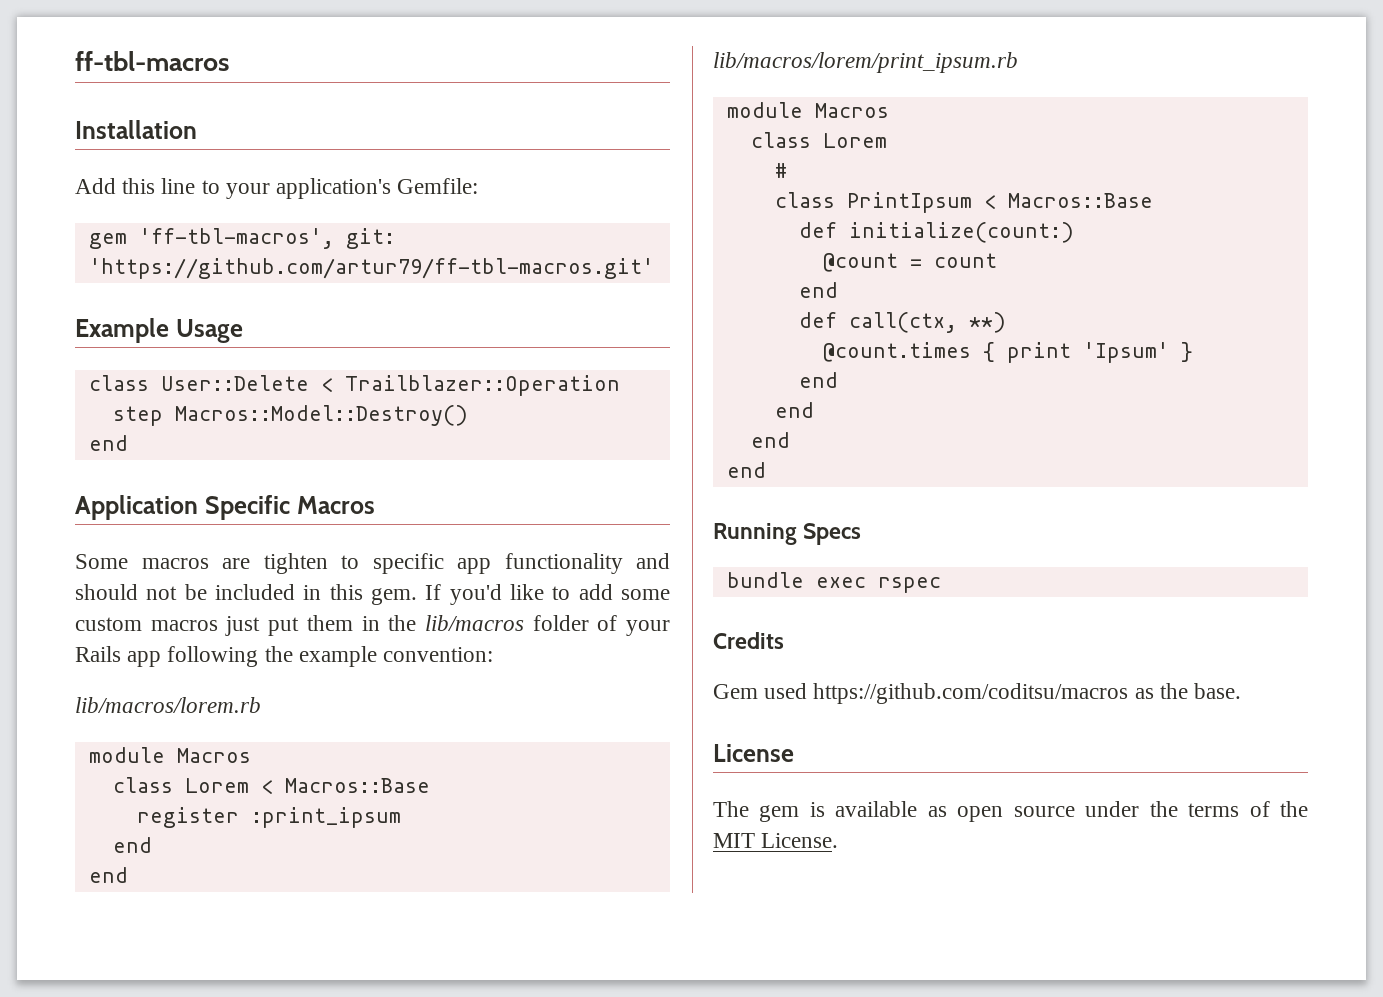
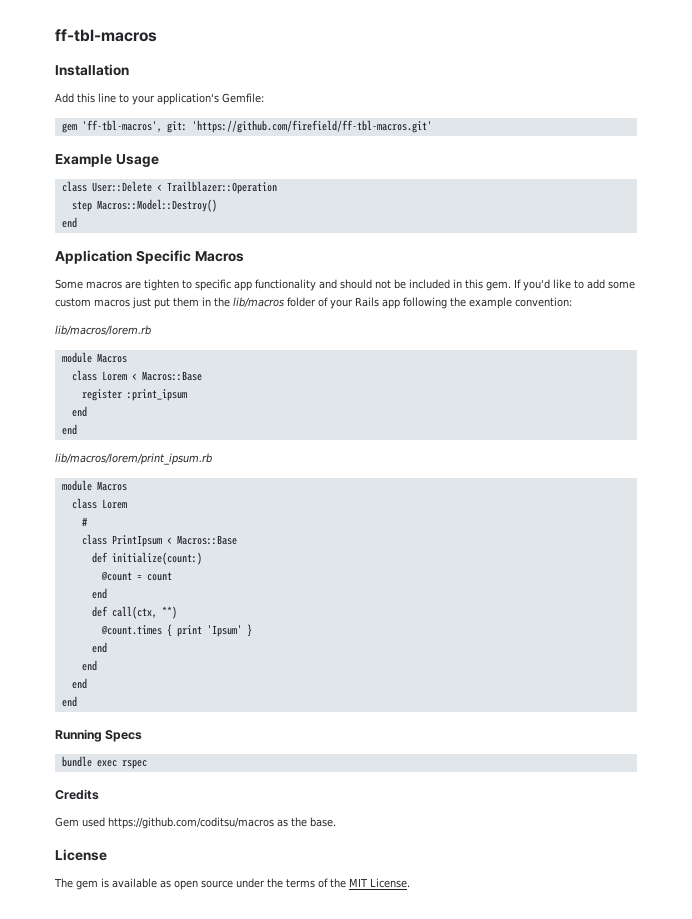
- gem 'ff-tbl-macros', git: 'https://github.com/artur79/ff-tbl-macros.git'
+ gem 'ff-tbl-macros', git: 'https://github.com/firefield/ff-tbl-macros.git'

